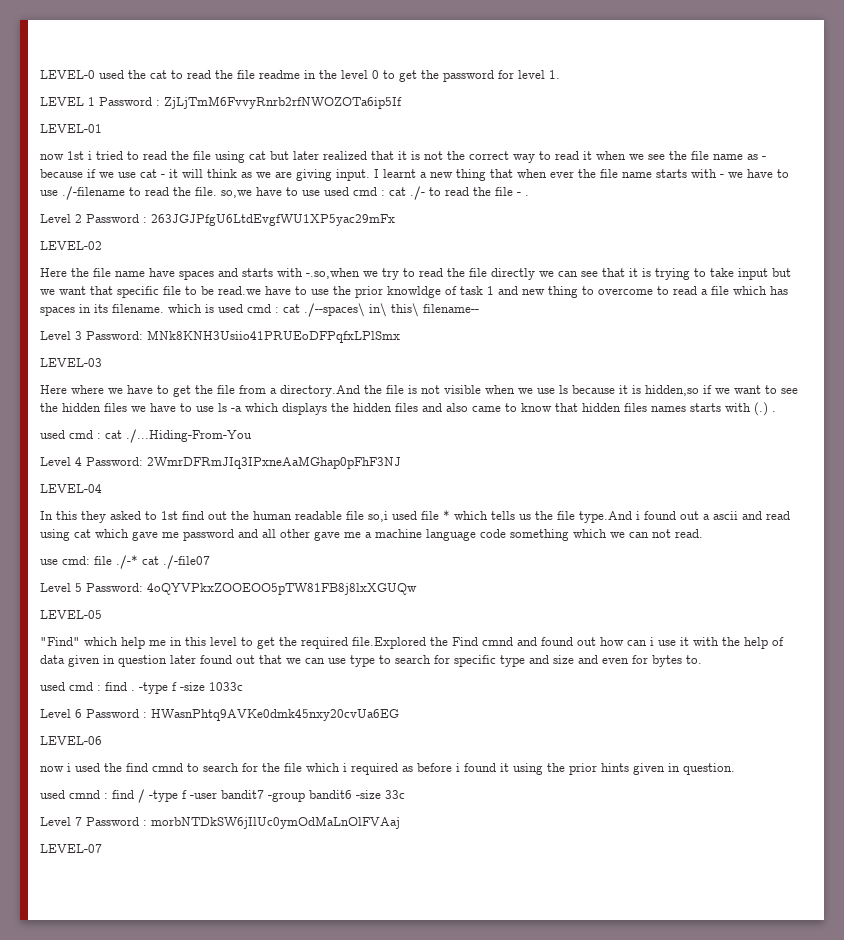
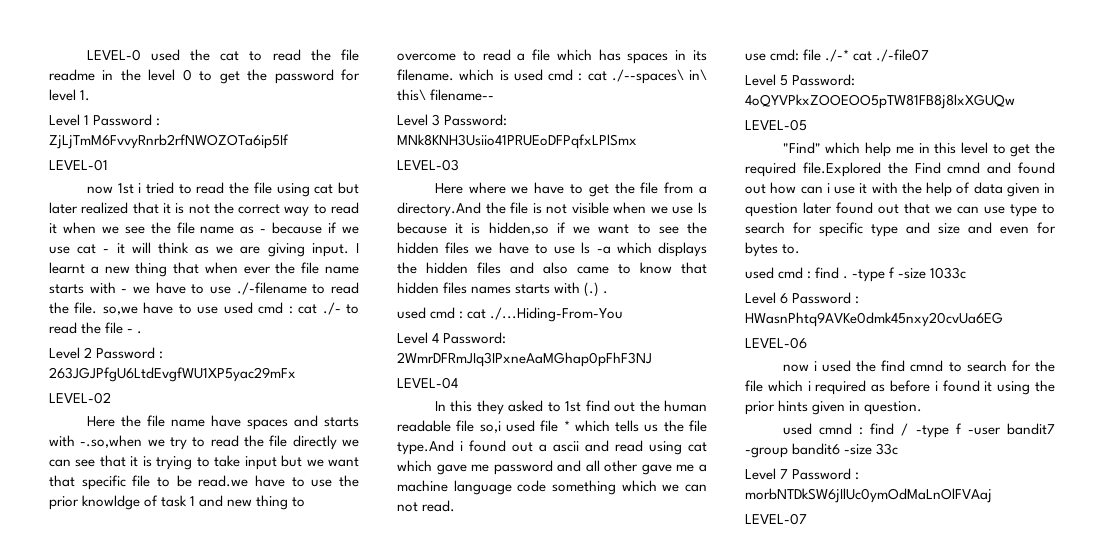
- LEVEL 1 Password : ZjLjTmM6FvvyRnrb2rfNWOZOTa6ip5If
+ Level 1 Password : ZjLjTmM6FvvyRnrb2rfNWOZOTa6ip5If

